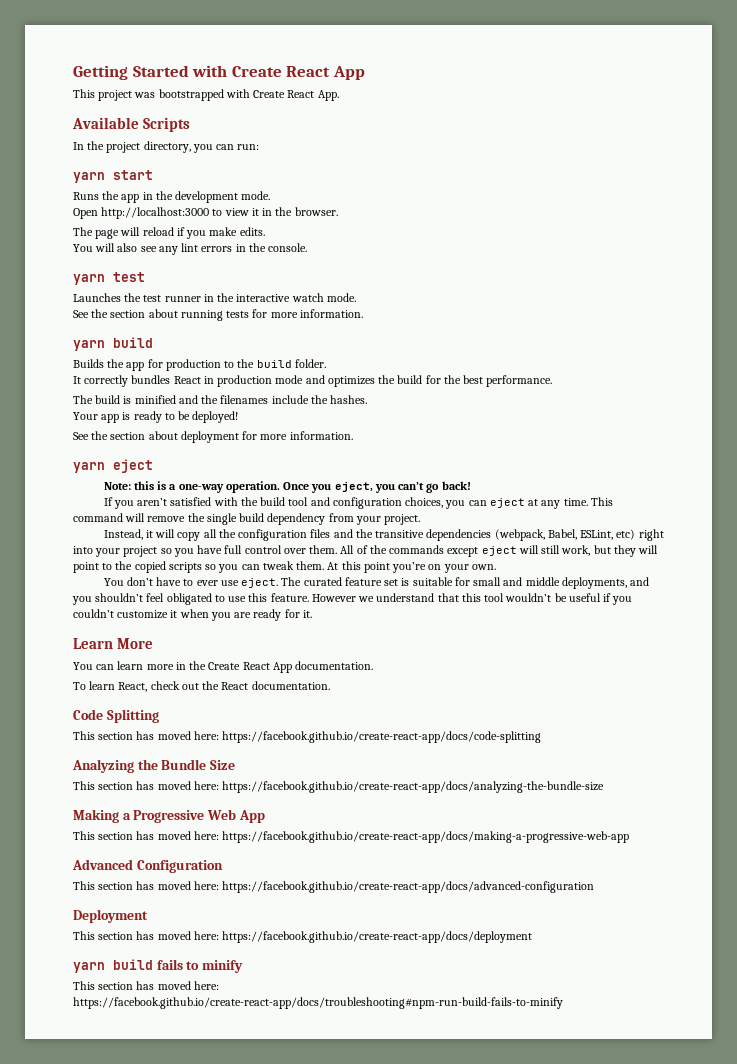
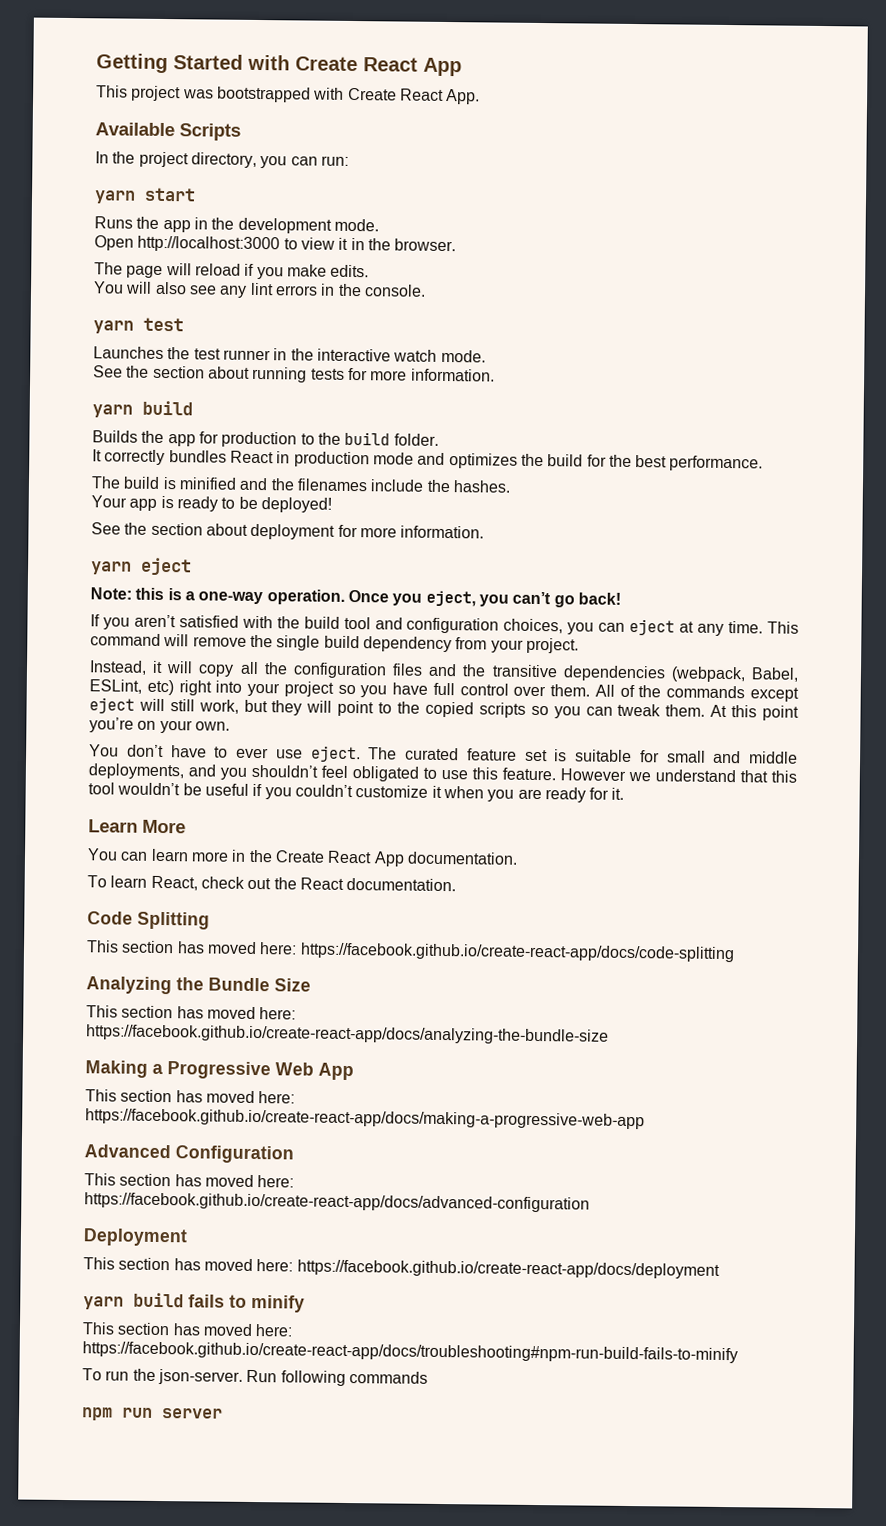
+ To run the json-server. Run following commands
+ npm run server

